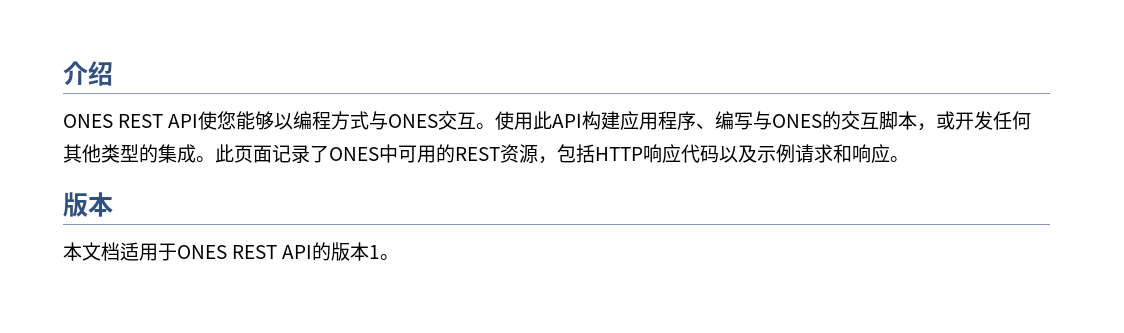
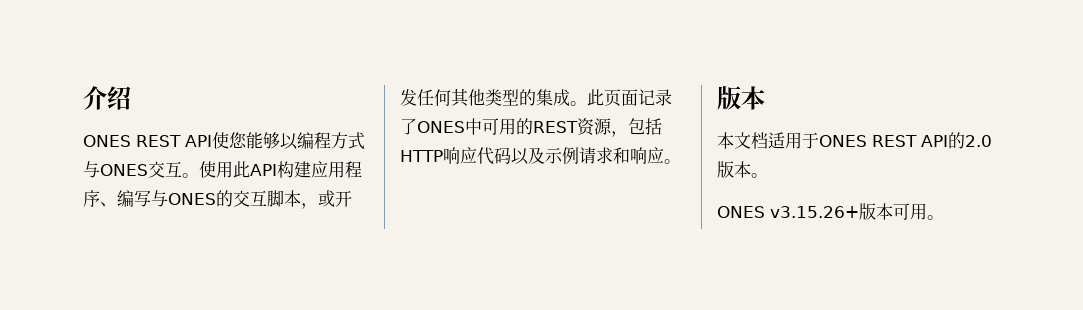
- 本文档适用于ONES REST API的版本1。
+ 本文档适用于ONES REST API的2.0版本。
+ ONES v3.15.26+版本可用。

